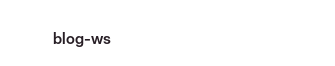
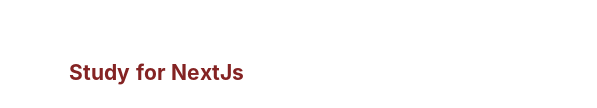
- blog-ws
+ Study for NextJs

